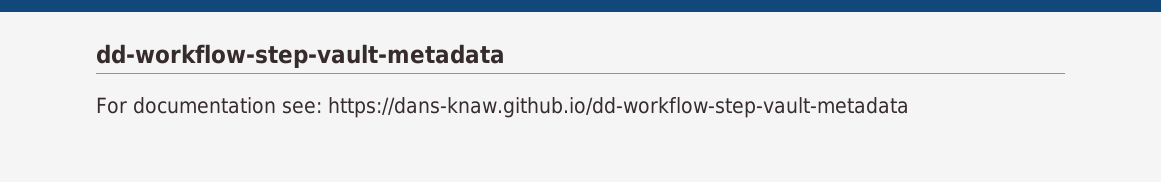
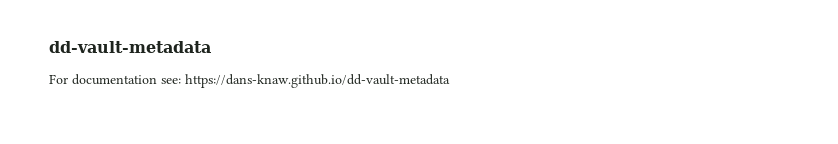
- dd-workflow-step-vault-metadata
+ dd-vault-metadata
- For documentation see: https://dans-knaw.github.io/dd-workflow-step-vault-metadata
+ For documentation see: https://dans-knaw.github.io/dd-vault-metadata

